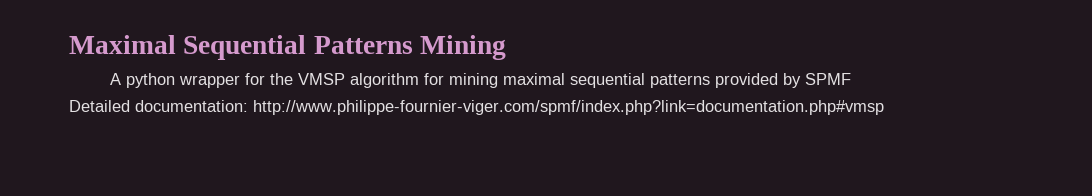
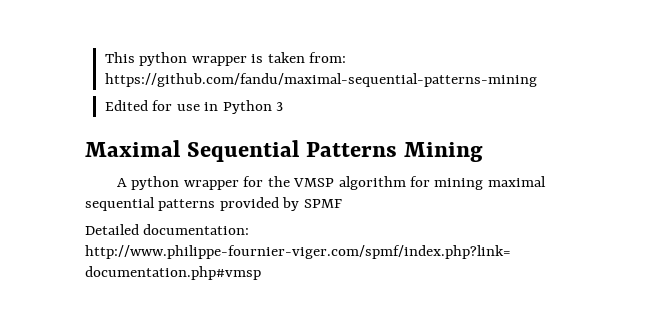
+ This python wrapper is taken from: https://github.com/fandu/maximal-sequential-patterns-mining
+ Edited for use in Python 3

